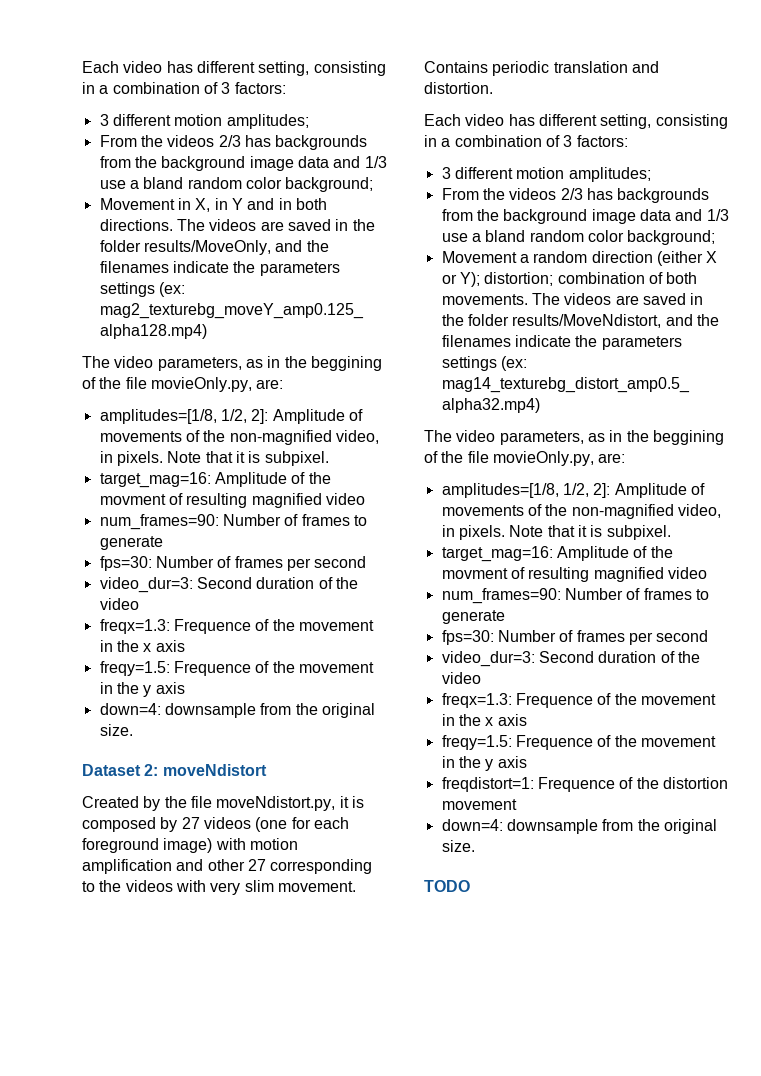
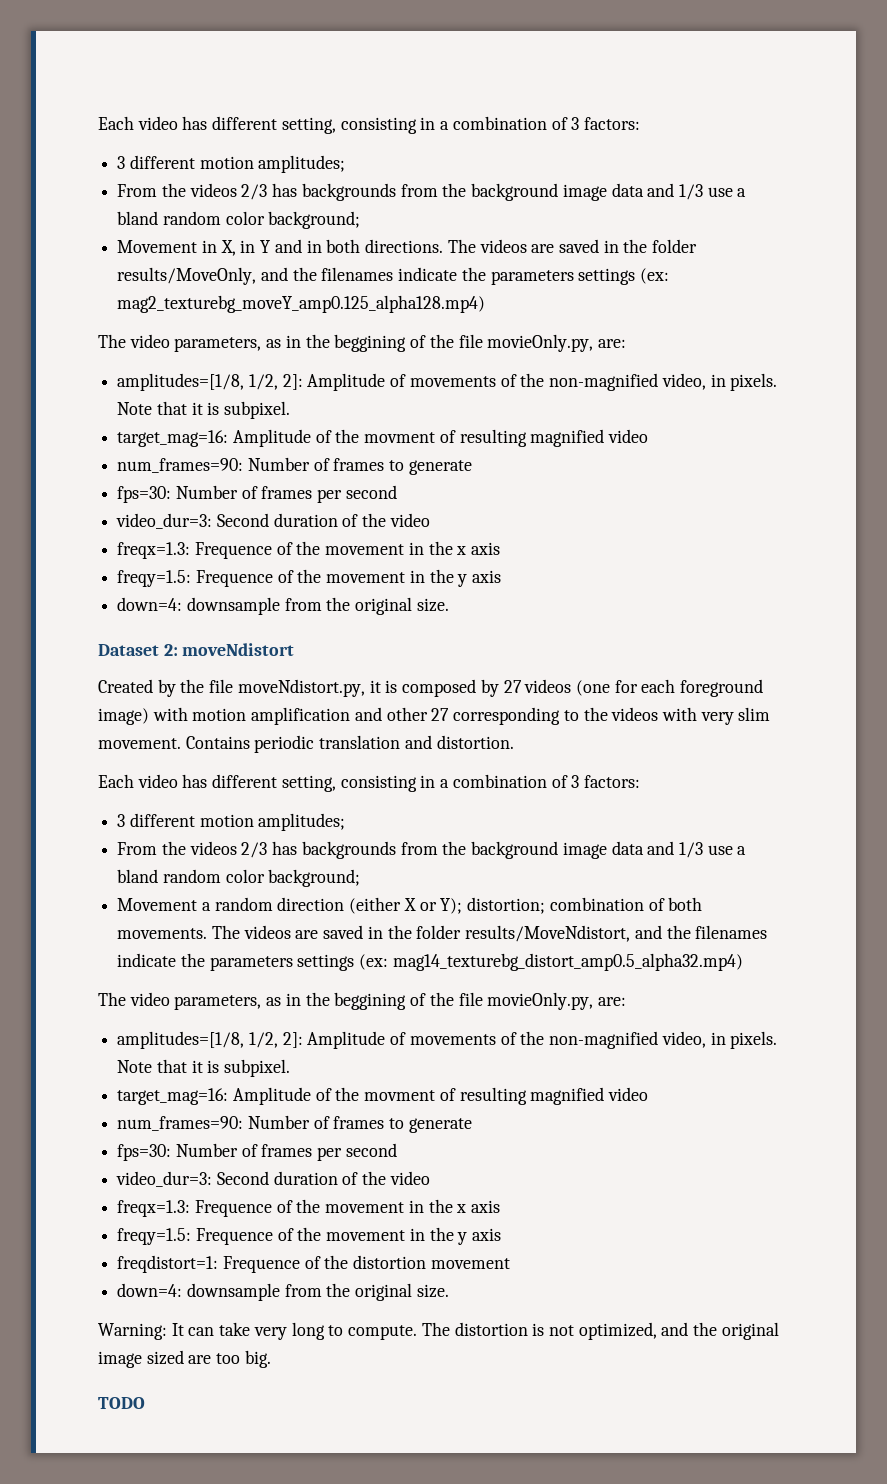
+ Warning: It can take very long to compute. The distortion is not optimized, and the original image sized are too big.

